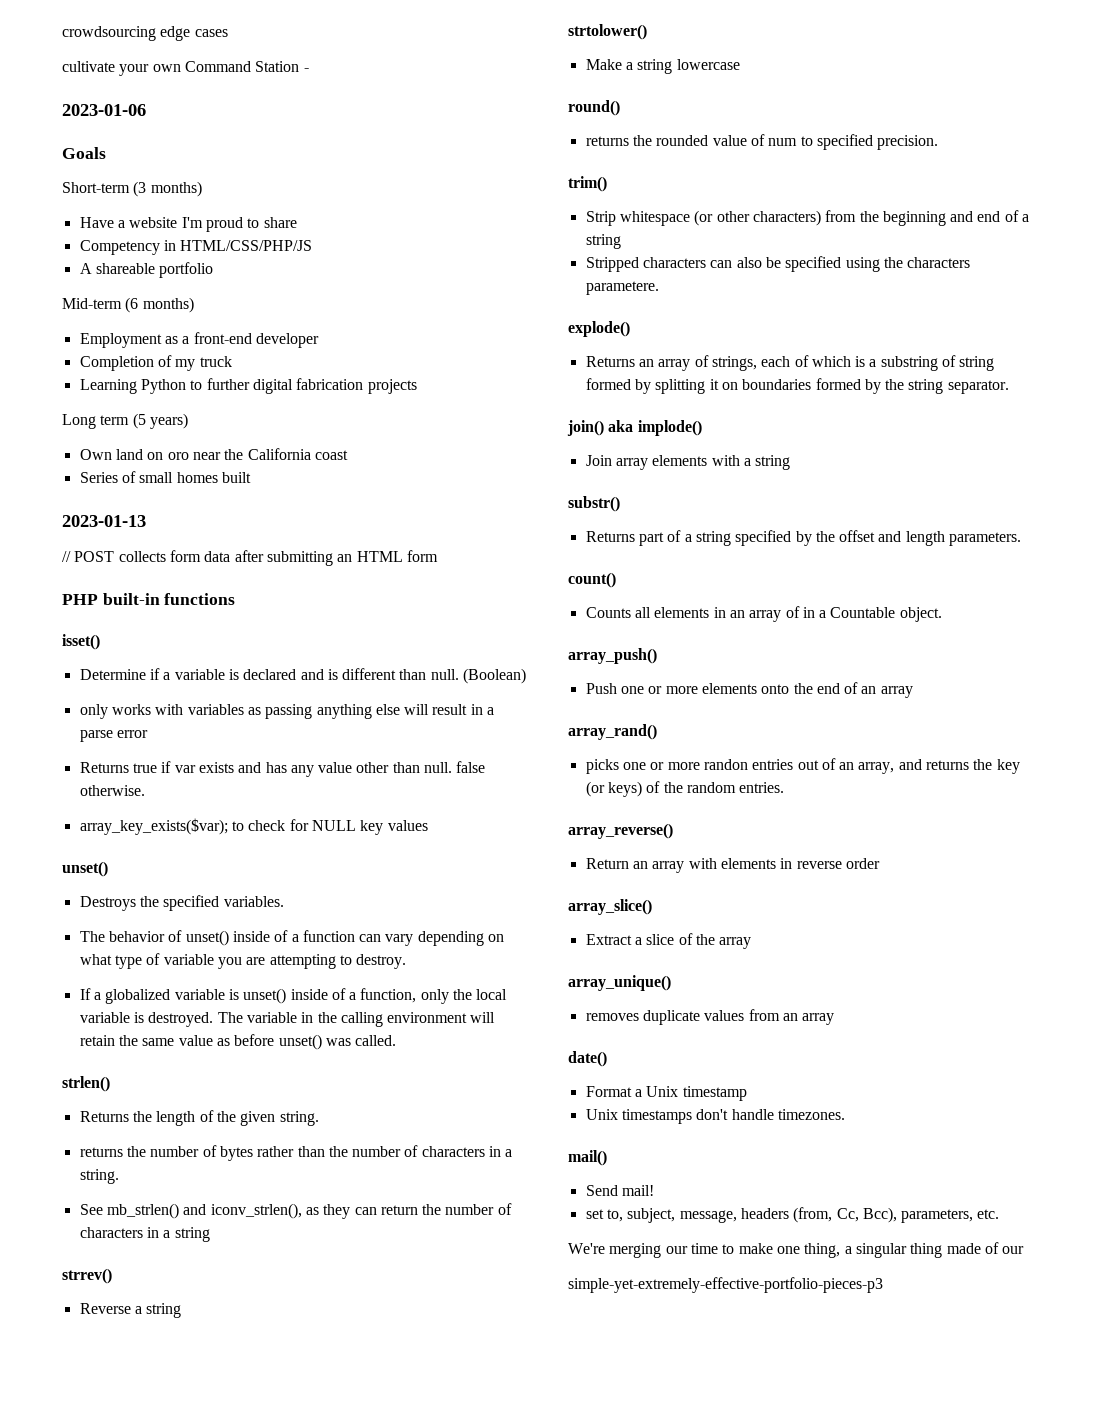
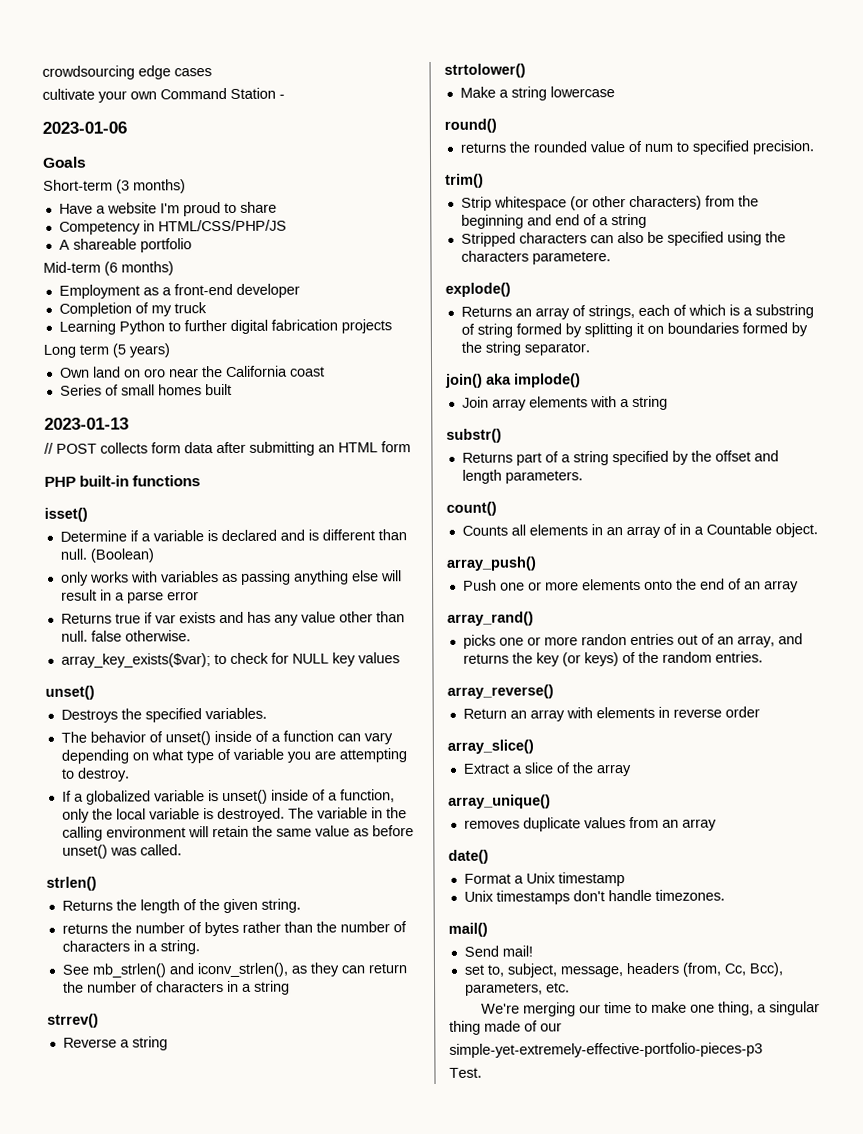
+ Test.

